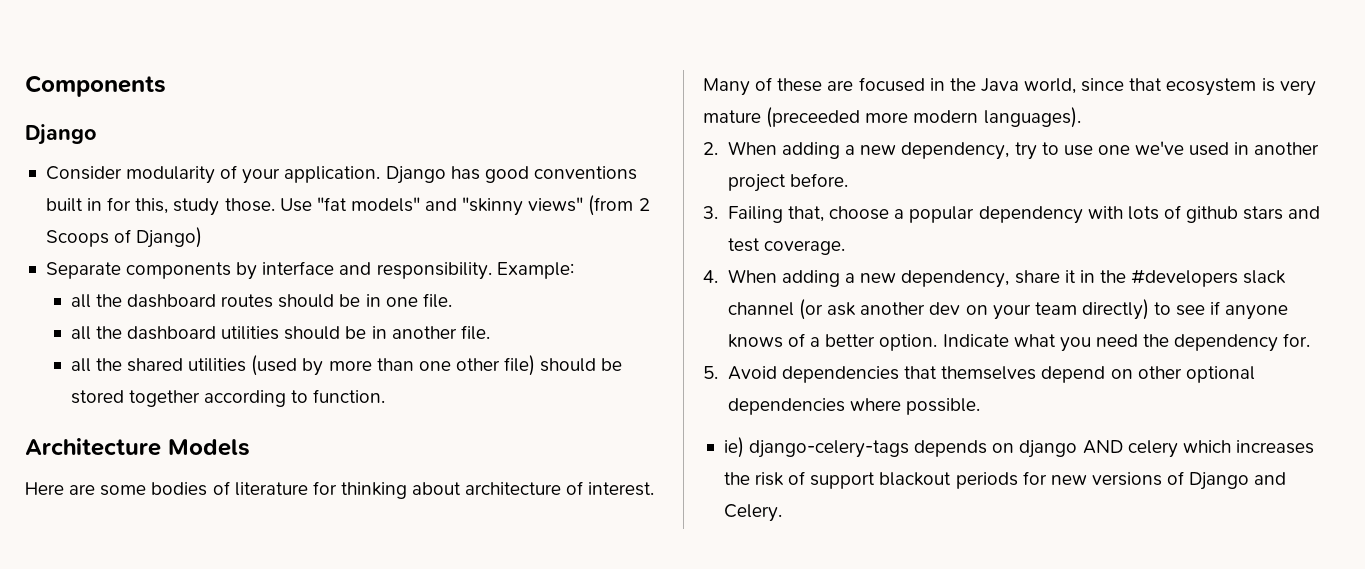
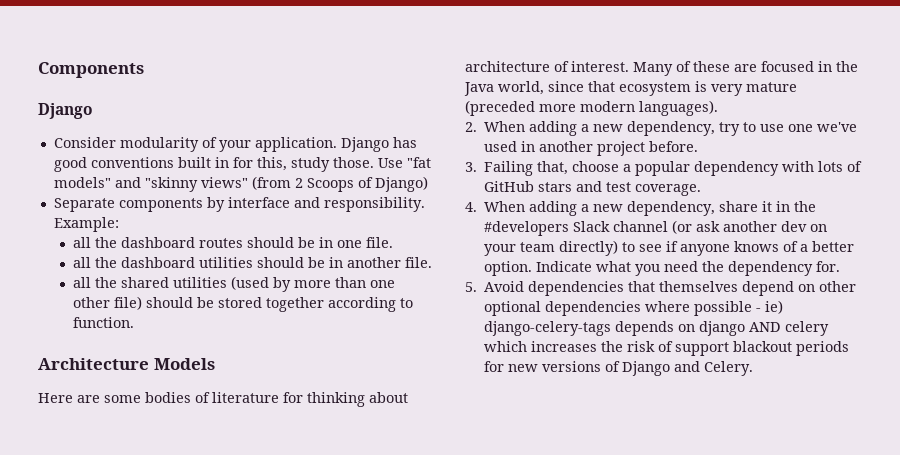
- Many of these are focused in the Java world, since that ecosystem is very mature (preceeded more modern languages).
+ Many of these are focused in the Java world, since that ecosystem is very mature (preceded more modern languages).
- 3. Failing that, choose a popular dependency with lots of github stars and test coverage.
+ 3. Failing that, choose a popular dependency with lots of GitHub stars and test coverage.
- 4. When adding a new dependency, share it in the #developers slack channel (or ask another dev on your team directly) to see if anyone knows of a better option.
+ 4. When adding a new dependency, share it in the #developers Slack channel (or ask another dev on your team directly) to see if anyone knows of a better option.
- 5. Avoid dependencies that themselves depend on other optional dependencies where possible.
- ie) django-celery-tags depends on django AND celery which increases the risk of support blackout periods for new versions of Django and Celery.
+ 5. Avoid dependencies that themselves depend on other optional dependencies where possible - ie) django-celery-tags depends on django AND celery which increases the risk of support blackout periods for new versions of Django and Celery.

